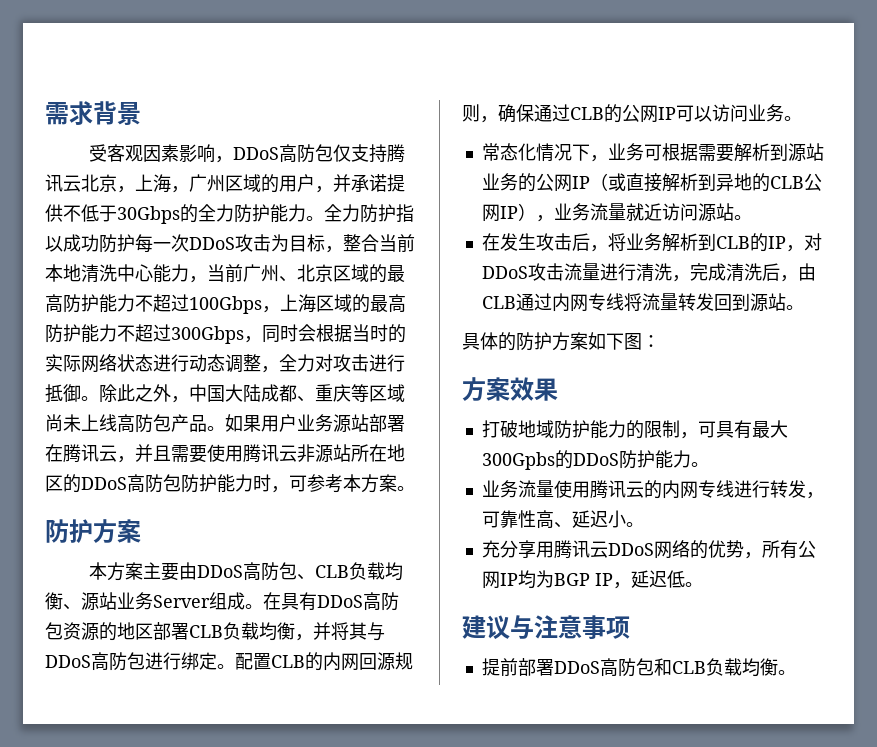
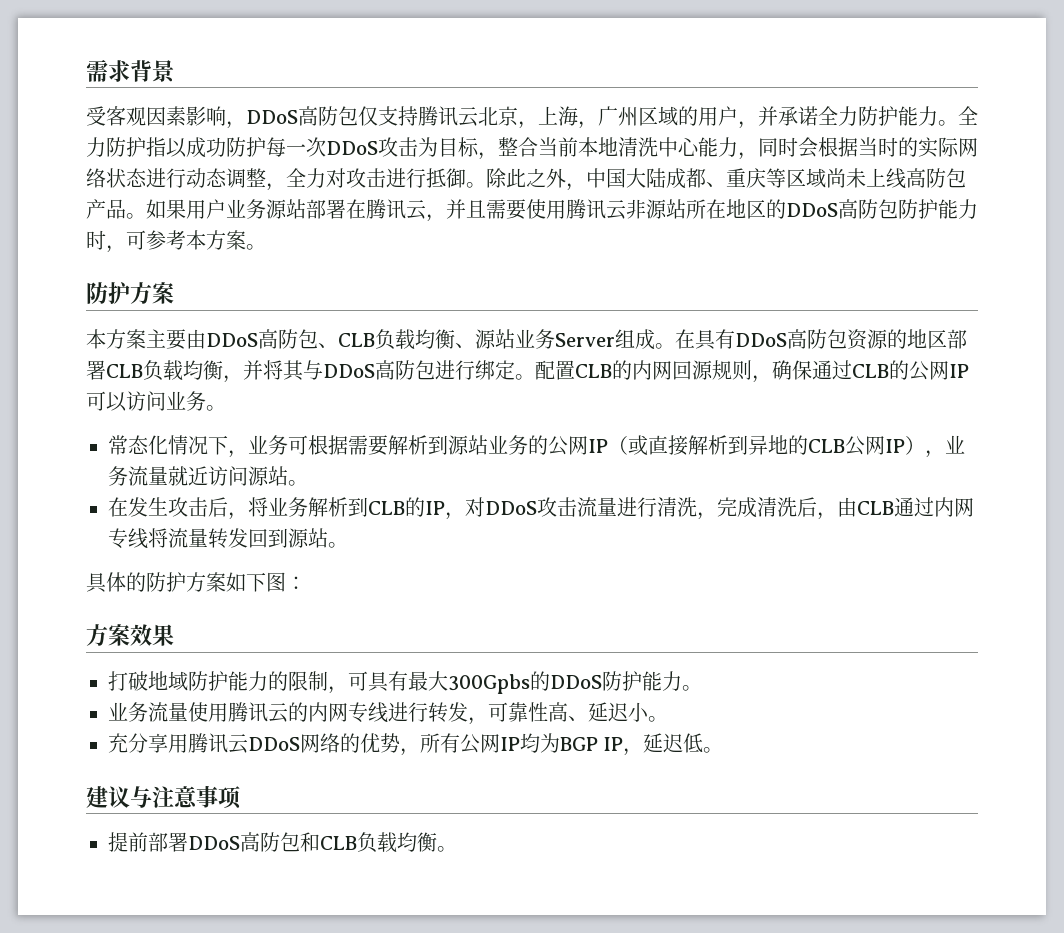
- 受客观因素影响，DDoS高防包仅支持腾讯云北京，上海，广州区域的用户，并承诺提供不低于30Gbps的全力防护能力。
+ 受客观因素影响，DDoS高防包仅支持腾讯云北京，上海，广州区域的用户，并承诺全力防护能力。
- 全力防护指以成功防护每一次DDoS攻击为目标，整合当前本地清洗中心能力，当前广州、北京区域的最高防护能力不超过100Gbps，上海区域的最高防护能力不超过300Gbps，同时会根据当时的实际网络状态进行动态调整，全力对攻击进行抵御。
+ 全力防护指以成功防护每一次DDoS攻击为目标，整合当前本地清洗中心能力，同时会根据当时的实际网络状态进行动态调整，全力对攻击进行抵御。

